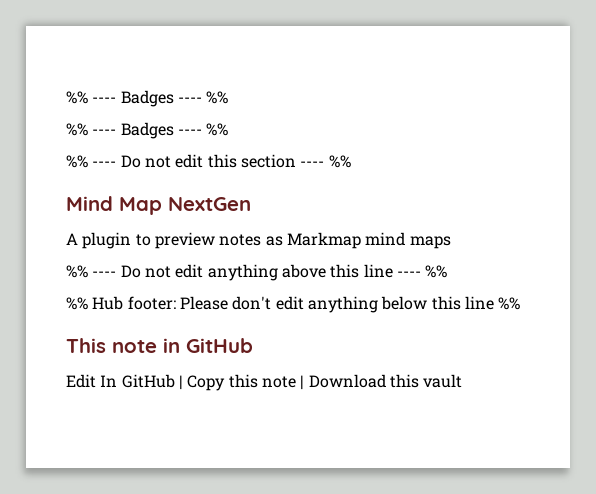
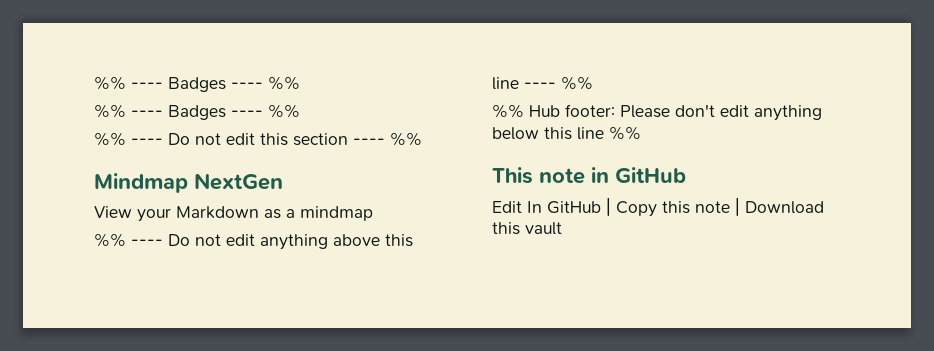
- Mind Map NextGen
+ Mindmap NextGen
- A plugin to preview notes as Markmap mind maps
+ View your Markdown as a mindmap

